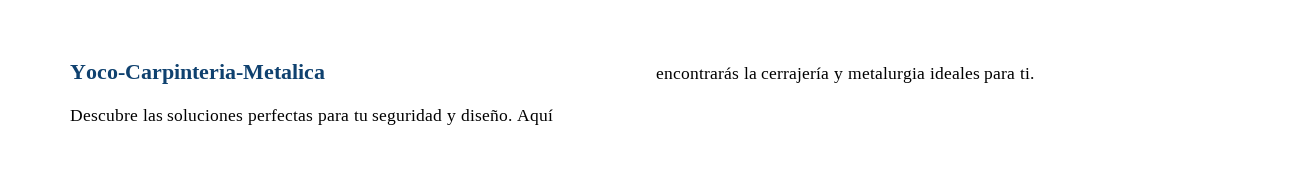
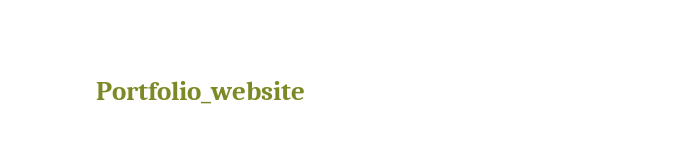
- Yoco-Carpinteria-Metalica
- Descubre las soluciones perfectas para tu seguridad y diseño. Aquí encontrarás la cerrajería y metalurgia ideales para ti.
+ Portfolio_website

